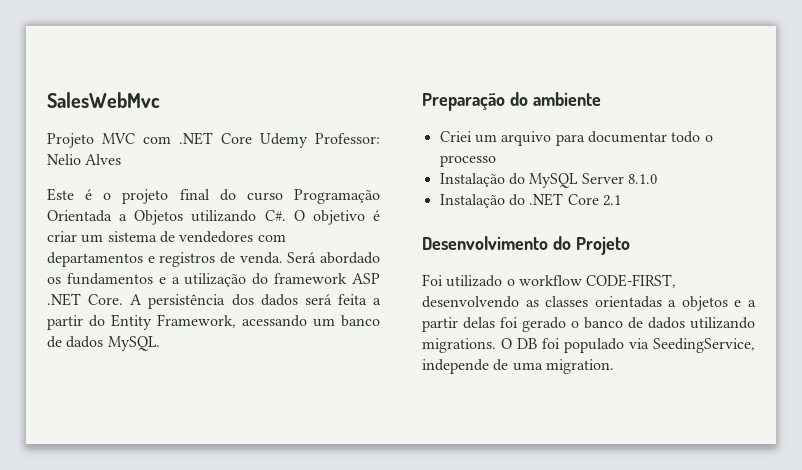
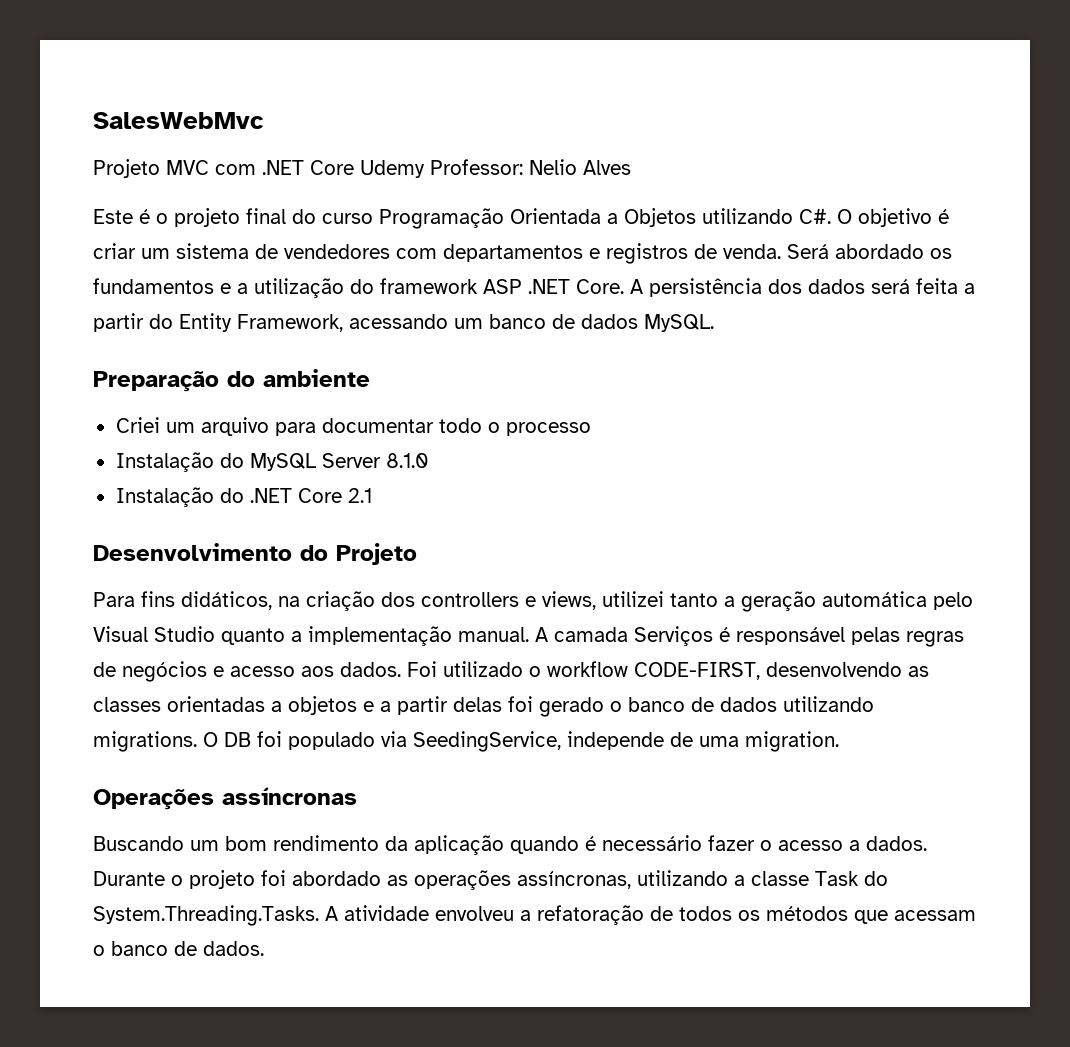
+ Para fins didáticos, na criação dos controllers e views, utilizei tanto a geração automática pelo Visual Studio quanto a implementação manual. A camada Serviços é responsável pelas regras de negócios e acesso aos dados.
+ Operações assíncronas
+ Buscando um bom rendimento da aplicação quando é necessário fazer o acesso a dados. Durante o projeto foi abordado as operações assíncronas, utilizando a classe Task do System.Threading.Tasks. A atividade envolveu a refatoração de todos os métodos que acessam o banco de dados.

